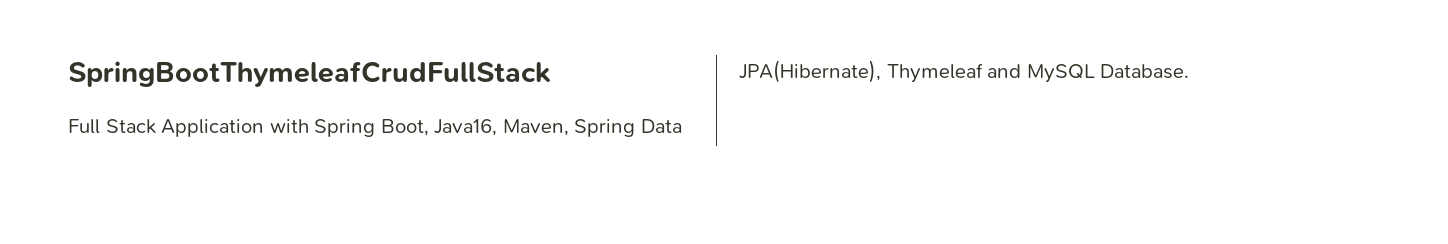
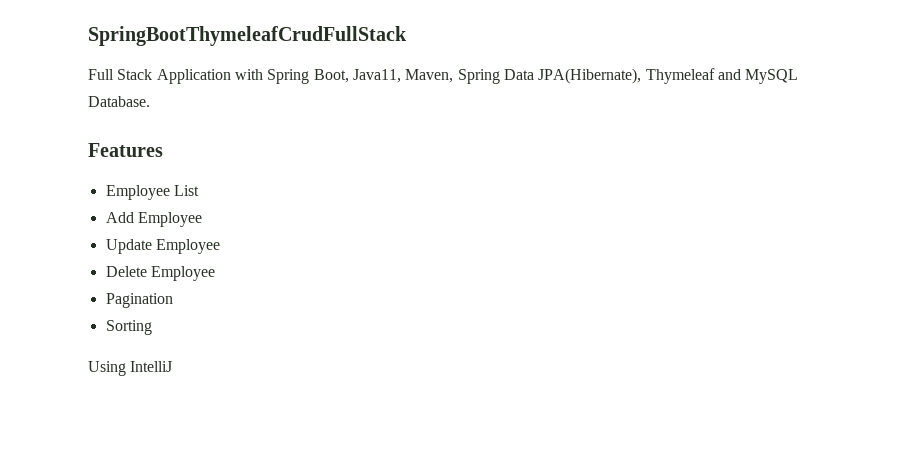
- Full Stack Application with Spring Boot, Java16, Maven, Spring Data JPA(Hibernate), Thymeleaf and MySQL Database.
+ Full Stack Application with Spring Boot, Java11, Maven, Spring Data JPA(Hibernate), Thymeleaf and MySQL Database.
+ Features
+ Employee List
+ Add Employee
+ Update Employee
+ Delete Employee
+ Pagination
+ Sorting
+ Using IntelliJ

